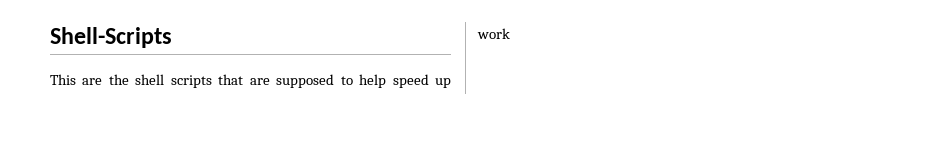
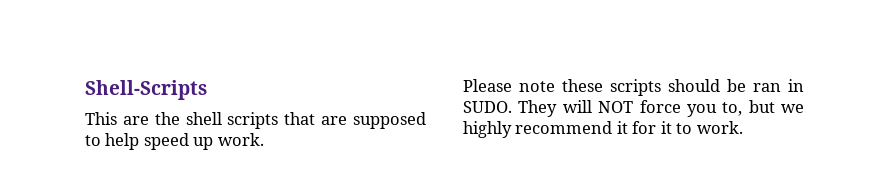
- This are the shell scripts that are supposed to help speed up work
+ This are the shell scripts that are supposed to help speed up work.
+ Please note these scripts should be ran in SUDO. They will NOT force you to, but we highly recommend it for it to work.

